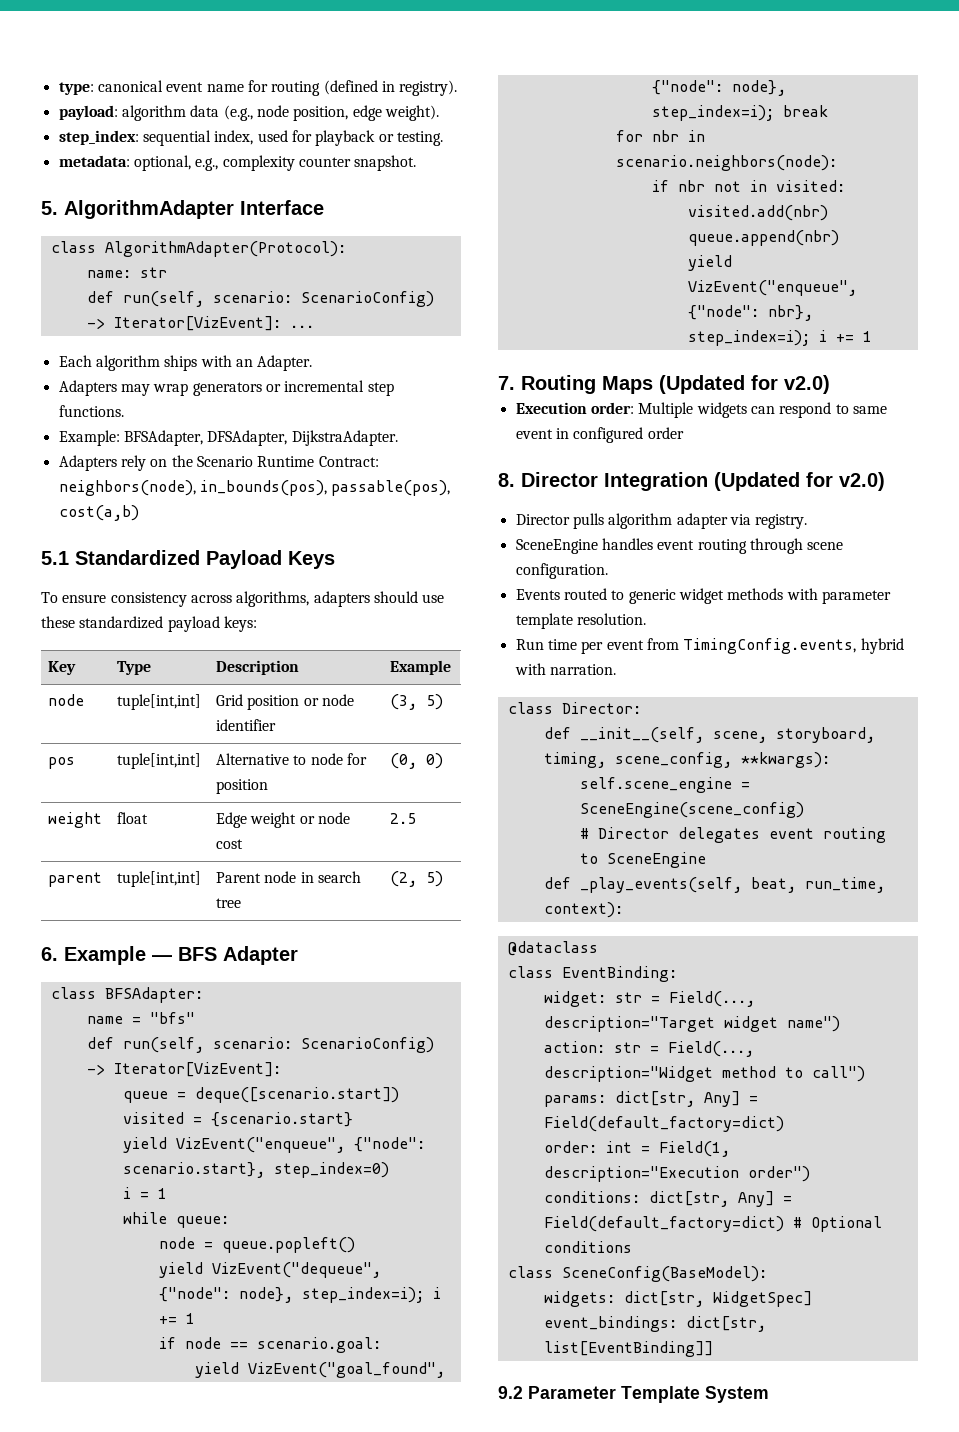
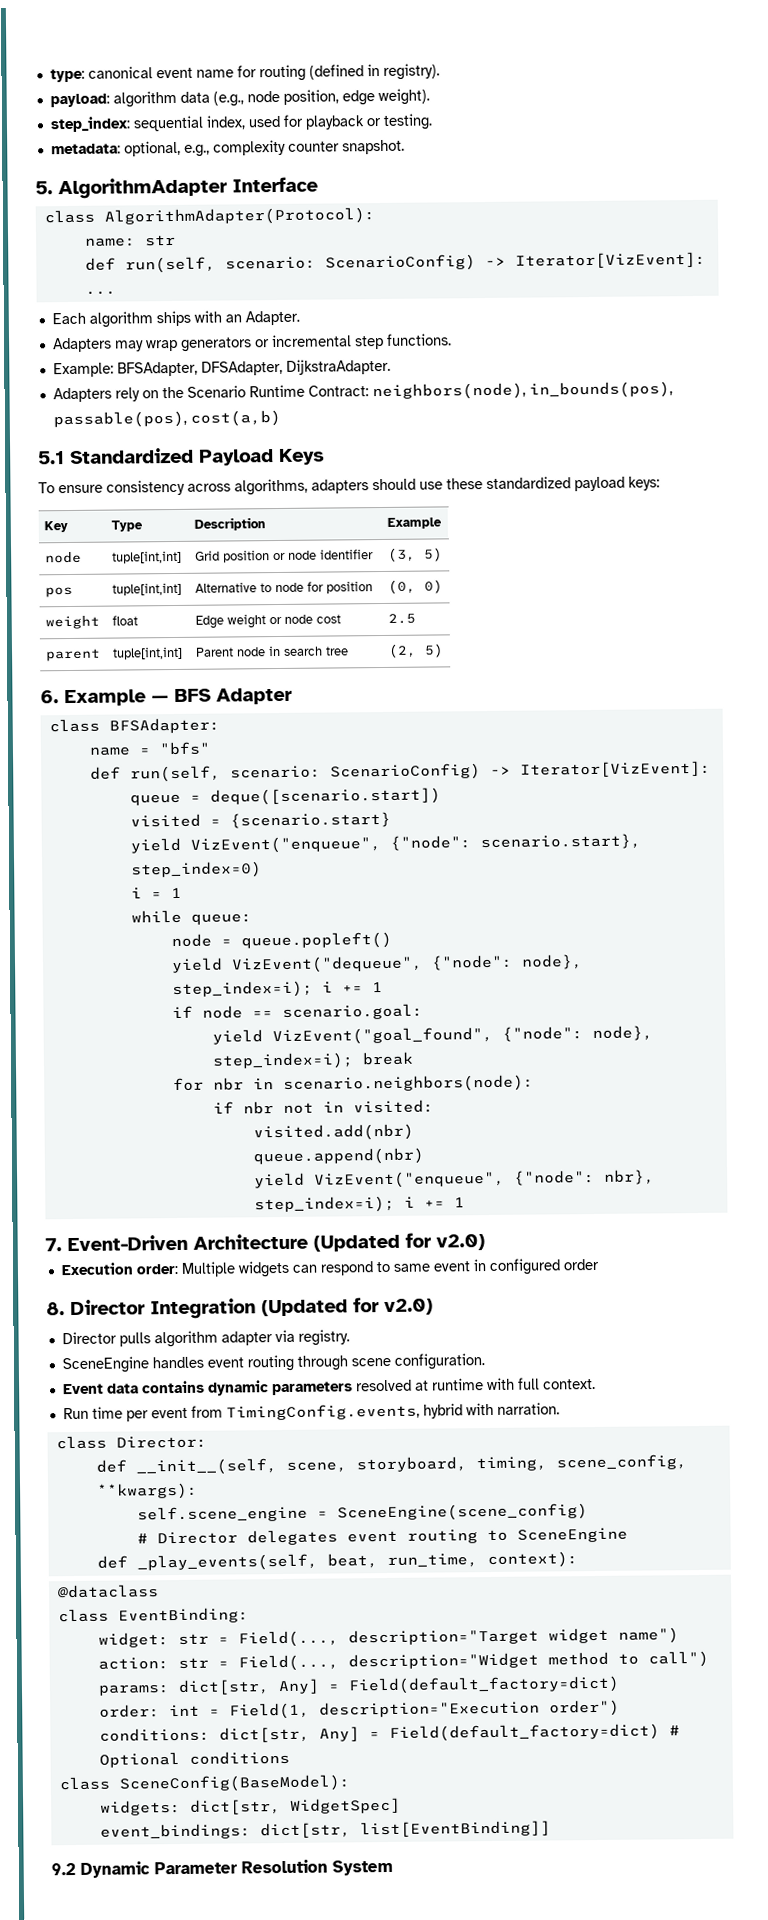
- 7. Routing Maps (Updated for v2.0)
+ 7. Event-Driven Architecture (Updated for v2.0)
- Events routed to generic widget methods with parameter template resolution.
+ Event data contains dynamic parameters resolved at runtime with full context.
- 9.2 Parameter Template System
+ 9.2 Dynamic Parameter Resolution System

